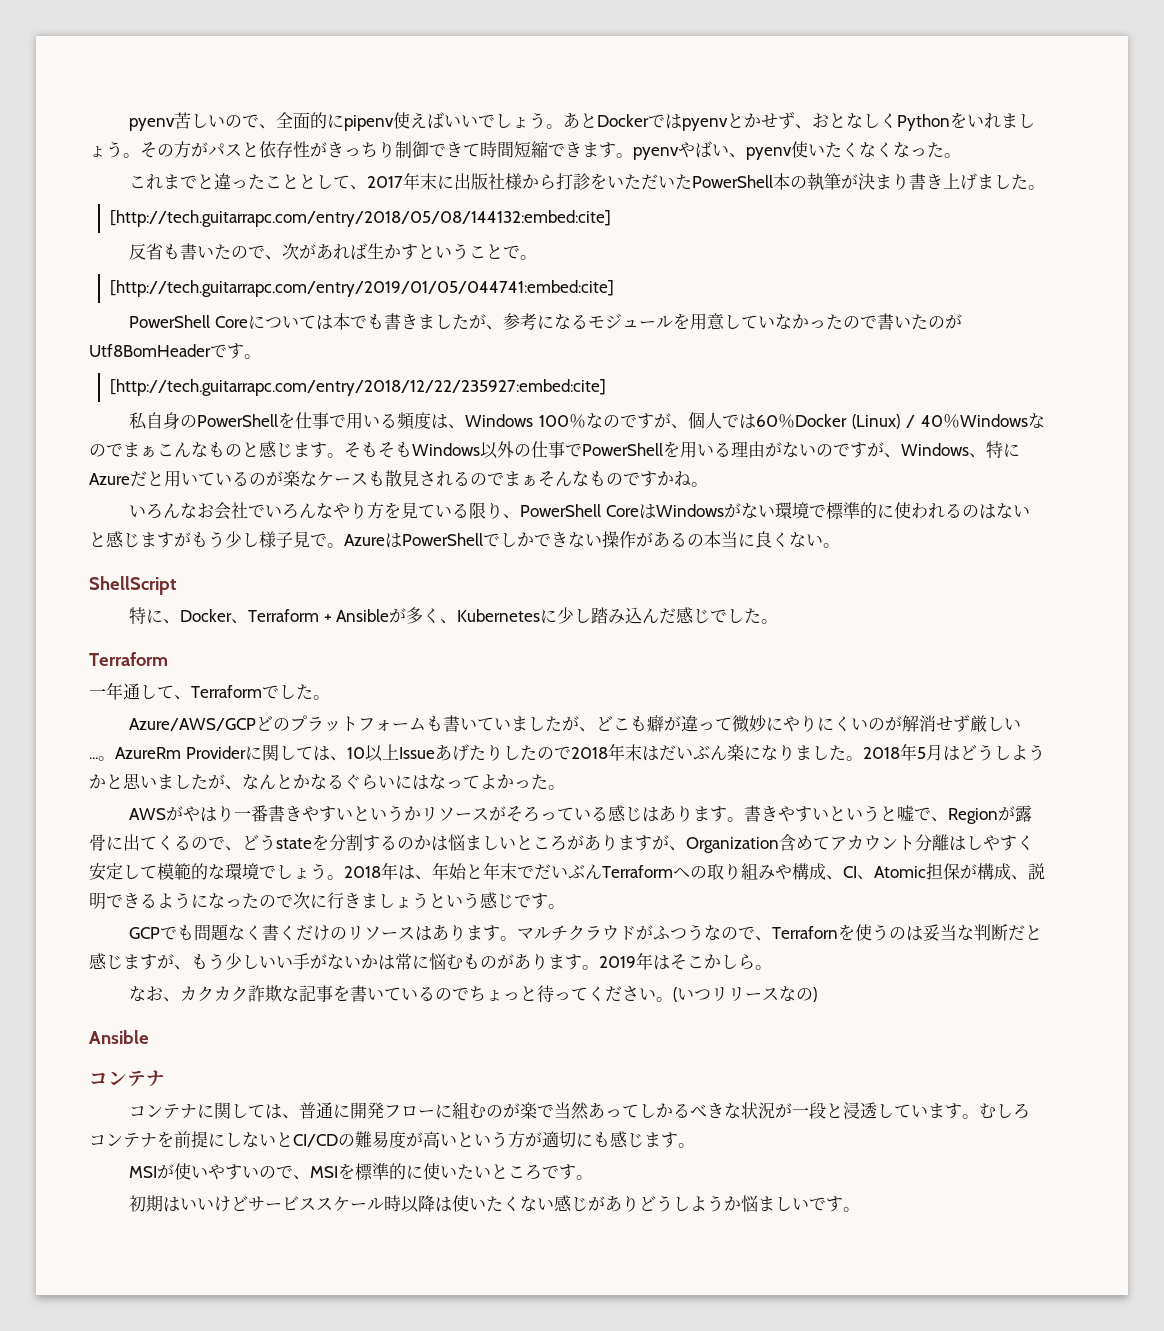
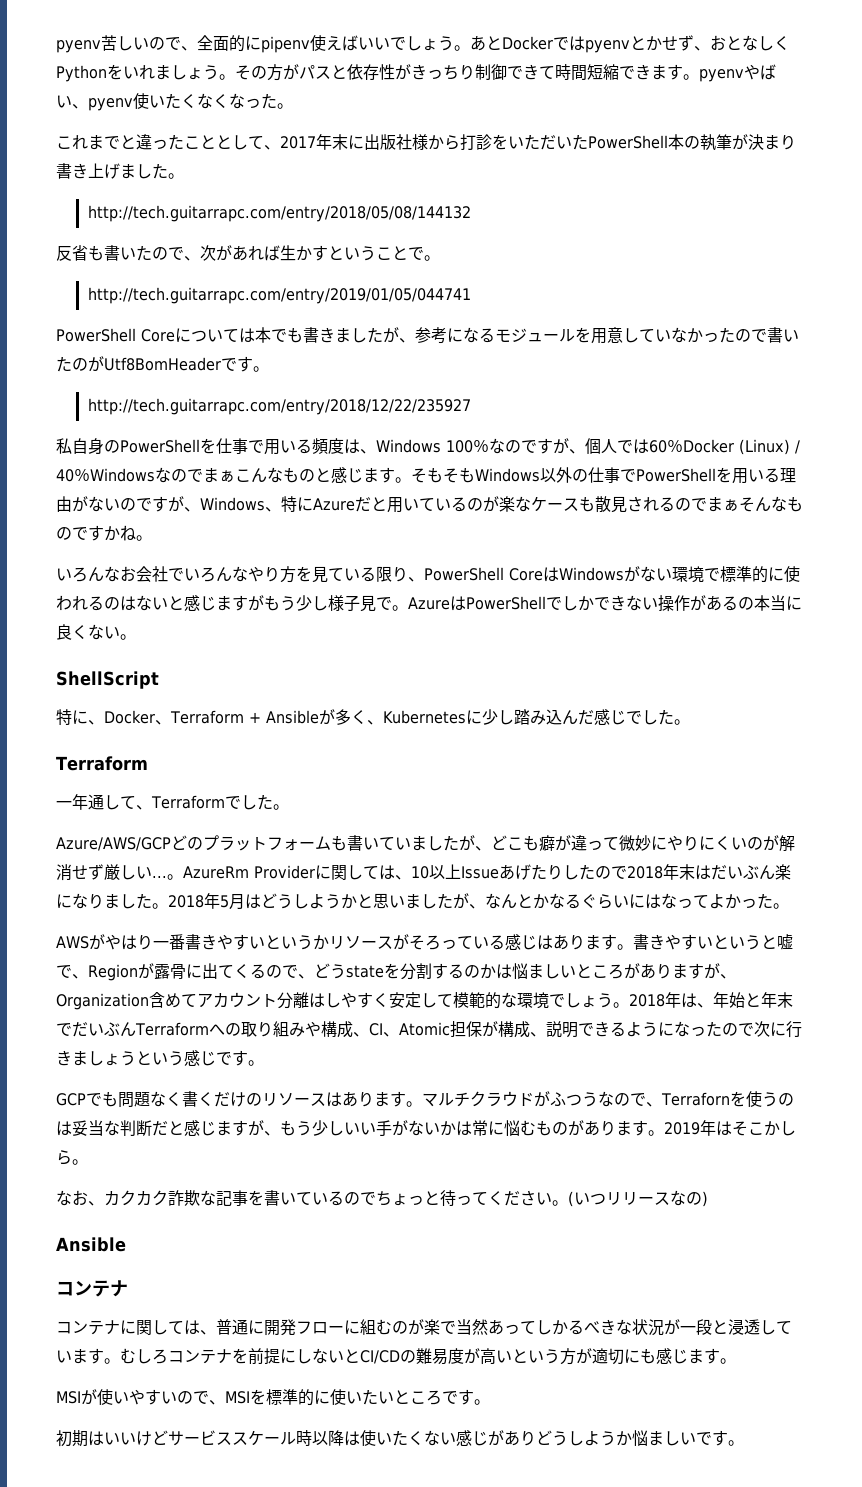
- [http://tech.guitarrapc.com/entry/2018/05/08/144132:embed:cite]
+ http://tech.guitarrapc.com/entry/2018/05/08/144132
- [http://tech.guitarrapc.com/entry/2019/01/05/044741:embed:cite]
+ http://tech.guitarrapc.com/entry/2019/01/05/044741
- [http://tech.guitarrapc.com/entry/2018/12/22/235927:embed:cite]
+ http://tech.guitarrapc.com/entry/2018/12/22/235927

